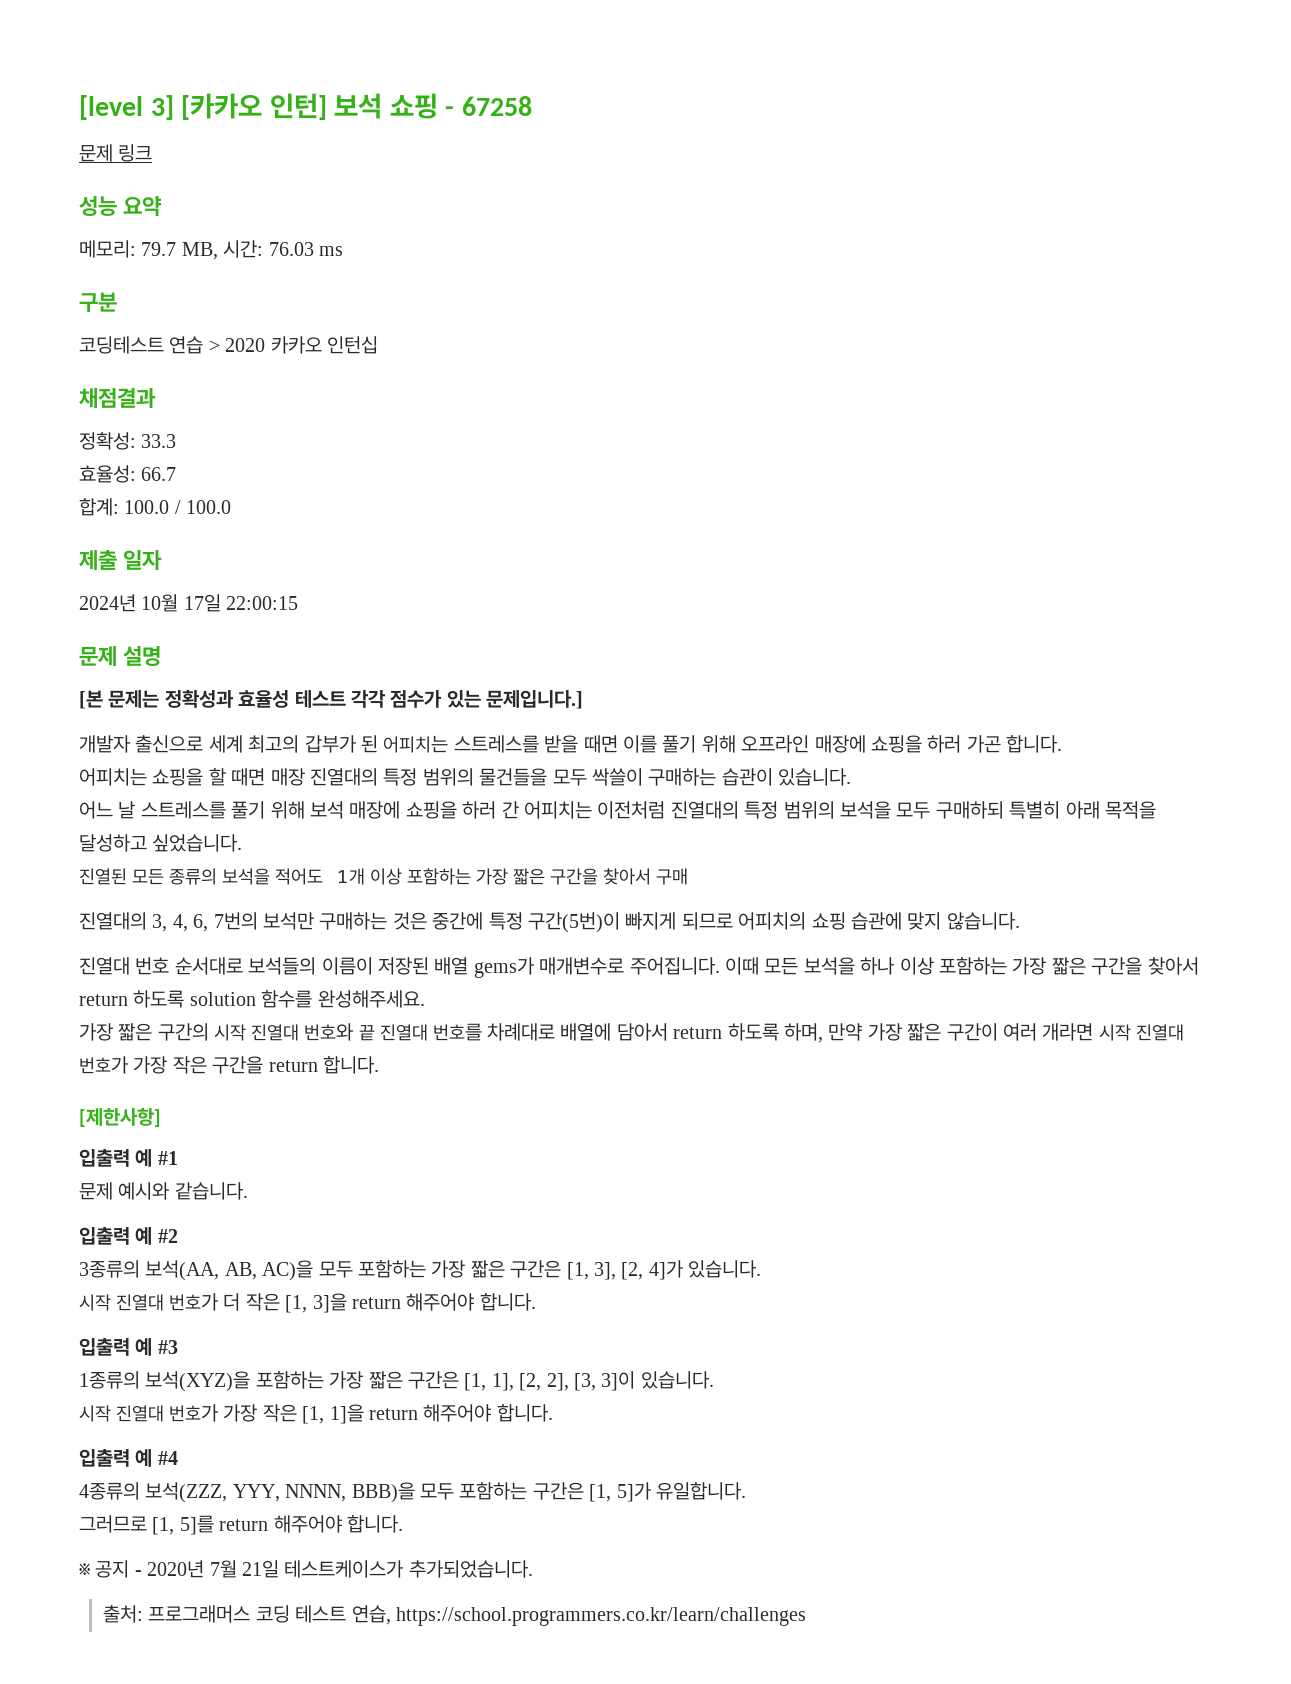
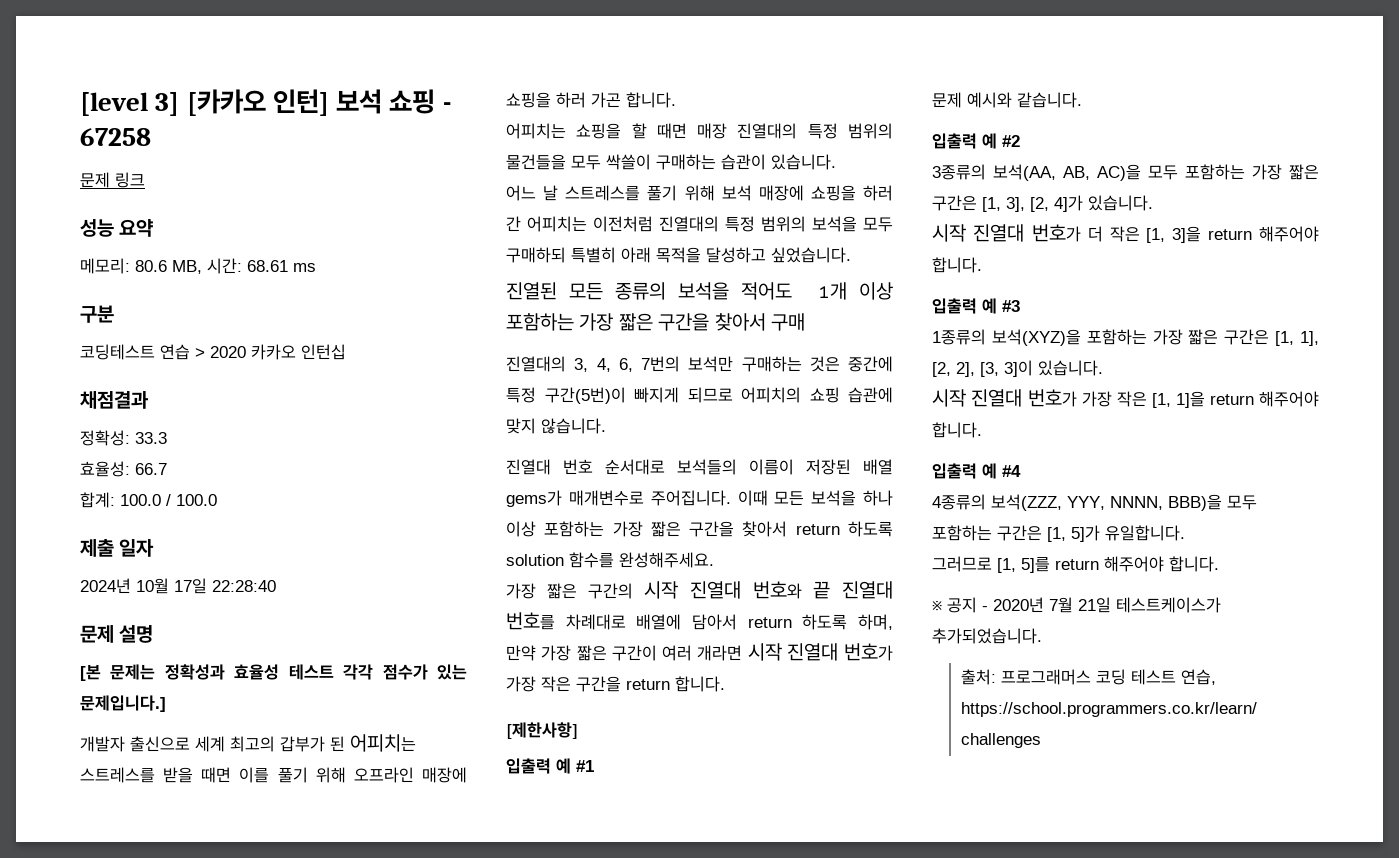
- 메모리: 79.7 MB, 시간: 76.03 ms
+ 메모리: 80.6 MB, 시간: 68.61 ms
- 2024년 10월 17일 22:00:15
+ 2024년 10월 17일 22:28:40

